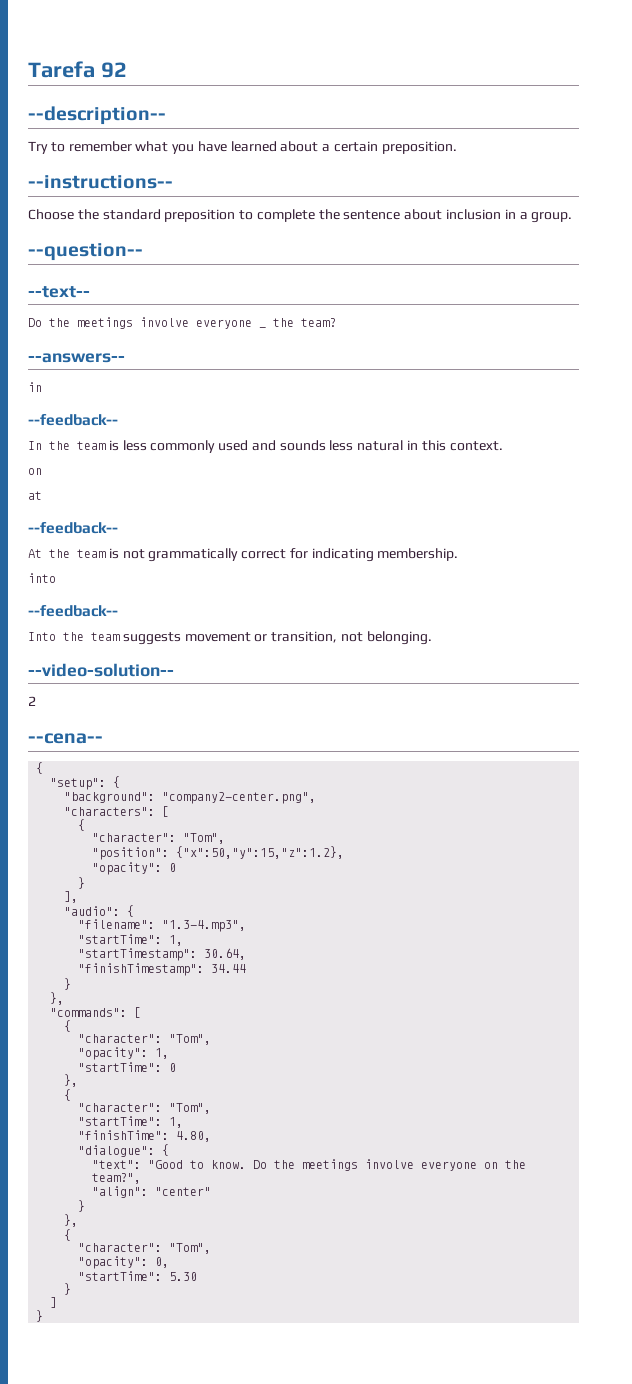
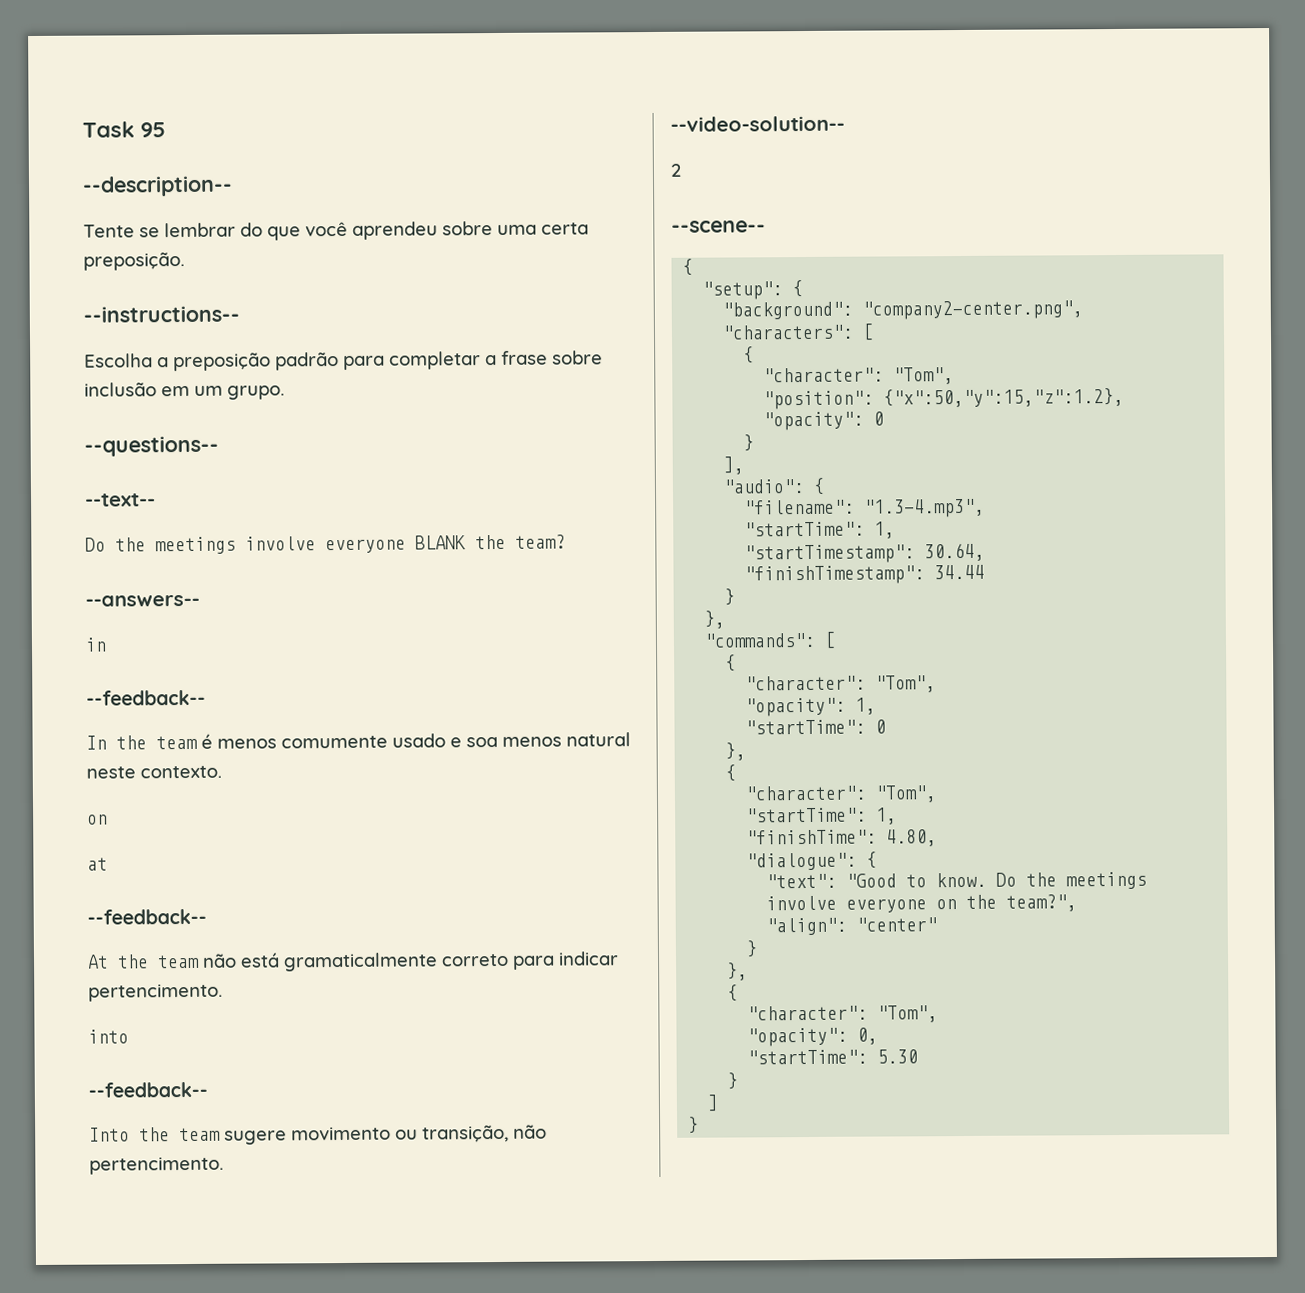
- Tarefa 92
+ Task 95
- Try to remember what you have learned about a certain preposition.
+ Tente se lembrar do que você aprendeu sobre uma certa preposição.
  --instructions--
- Choose the standard preposition to complete the sentence about inclusion in a group.
- --question--
+ Escolha a preposição padrão para completar a frase sobre inclusão em um grupo.
+ --questions--
- Do the meetings involve everyone _ the team?
+ Do the meetings involve everyone BLANK the team?
- In the team is less commonly used and sounds less natural in this context.
+ In the team é menos comumente usado e soa menos natural neste contexto.
- At the team is not grammatically correct for indicating membership.
+ At the team não está gramaticalmente correto para indicar pertencimento.
- Into the team suggests movement or transition, not belonging.
+ Into the team sugere movimento ou transição, não pertencimento.
- --cena--
+ --scene--

